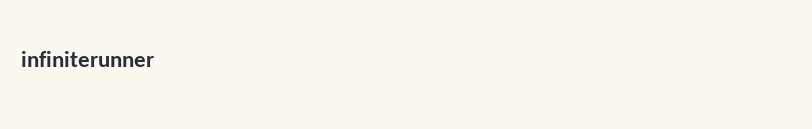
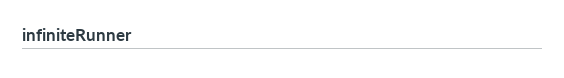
- infiniterunner
+ infiniteRunner

